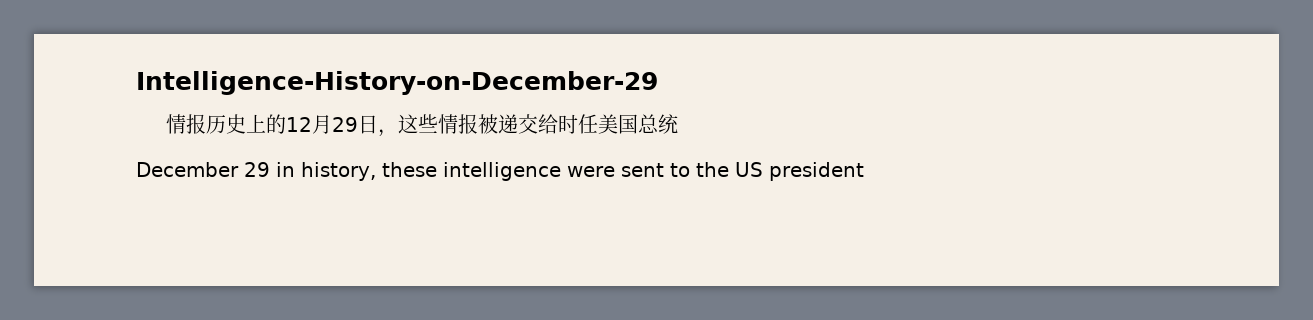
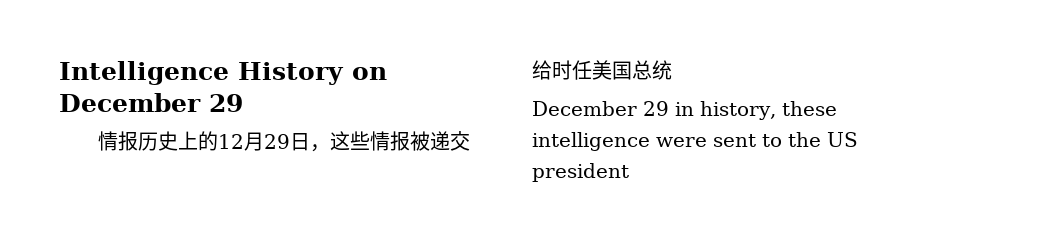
- Intelligence-History-on-December-29
+ Intelligence History on December 29

